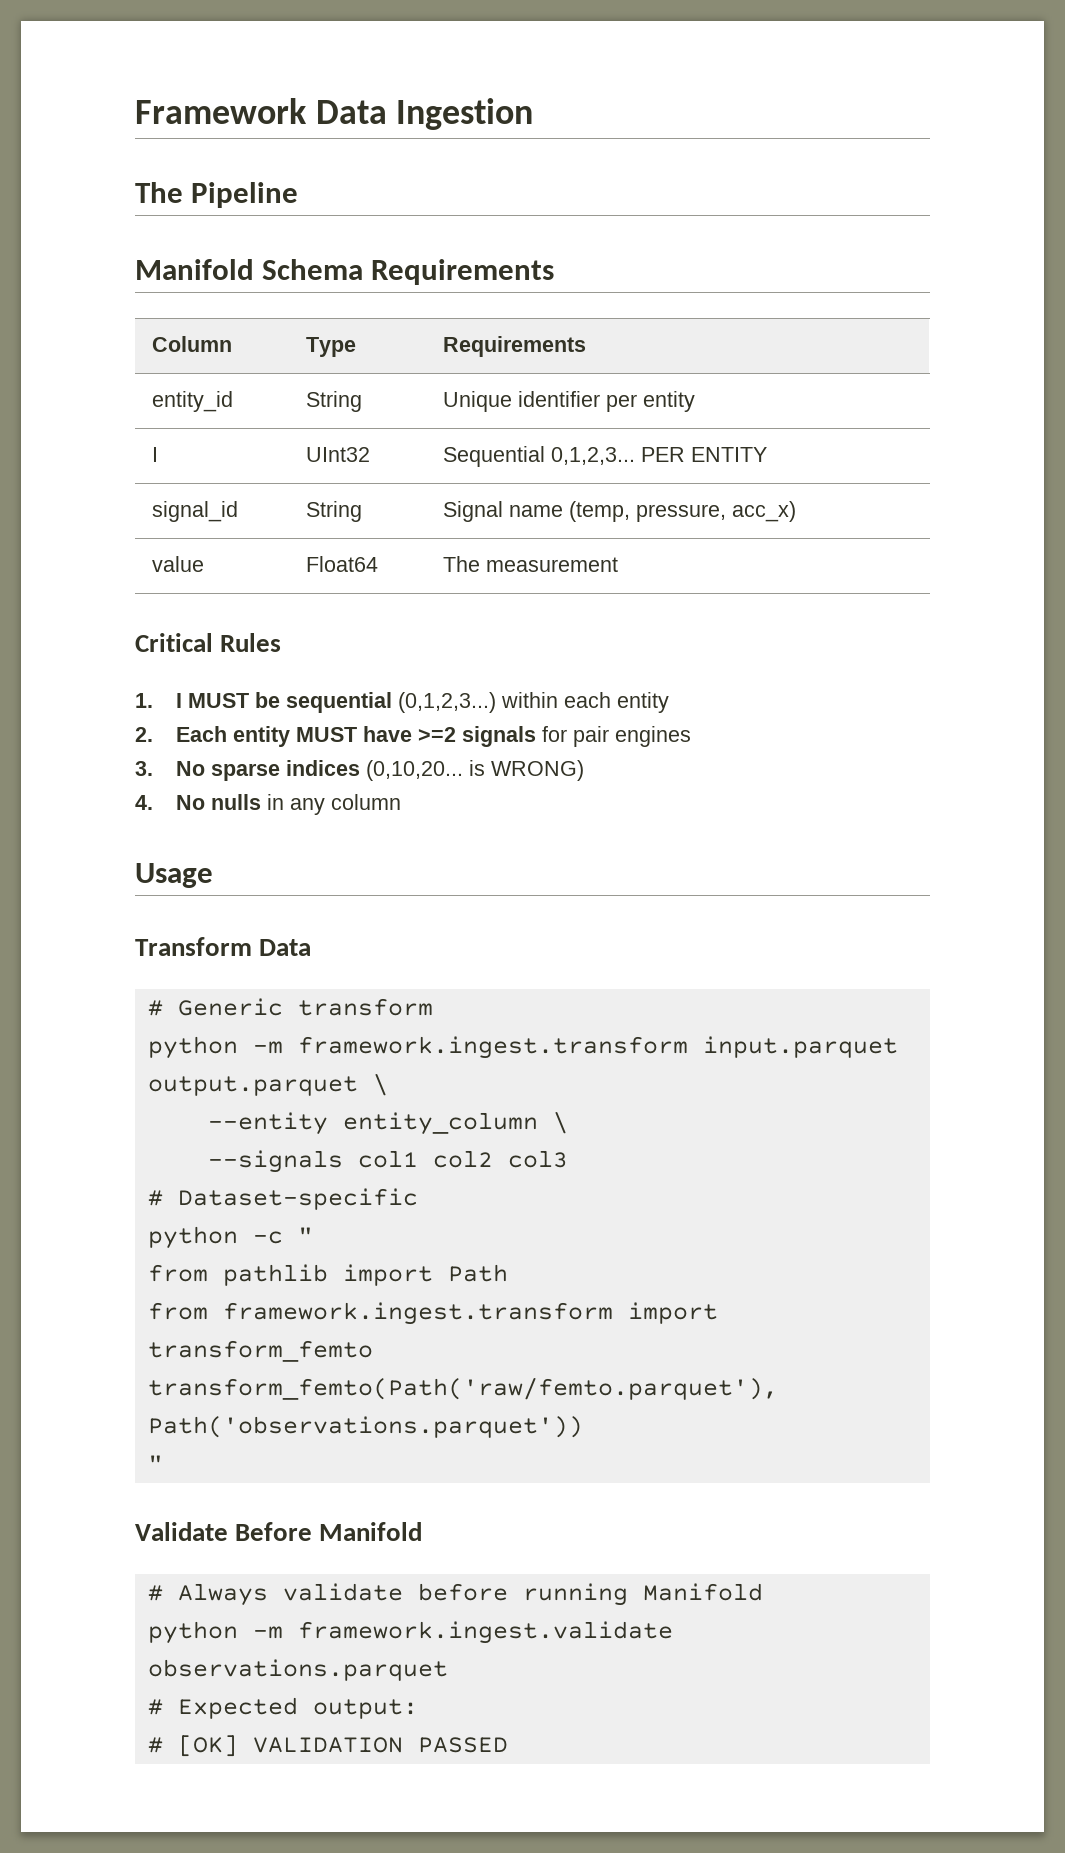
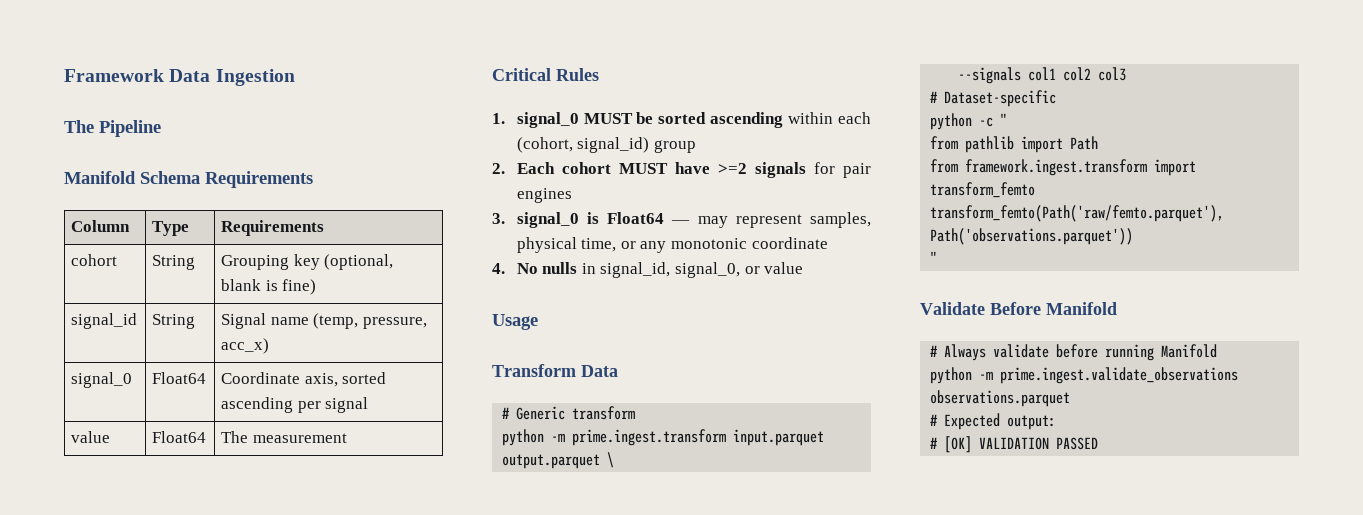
- entity_id | String | Unique identifier per entity
- I | UInt32 | Sequential 0,1,2,3... PER ENTITY
+ cohort | String | Grouping key (optional, blank is fine)
+ signal_0 | Float64 | Coordinate axis, sorted ascending per signal
- 1. I MUST be sequential (0,1,2,3...) within each entity
+ 1. signal_0 MUST be sorted ascending within each (cohort, signal_id) group
- 2. Each entity MUST have >=2 signals for pair engines
+ 2. Each cohort MUST have >=2 signals for pair engines
- 3. No sparse indices (0,10,20... is WRONG)
+ 3. signal_0 is Float64 — may represent samples, physical time, or any monotonic coordinate
- 4. No nulls in any column
+ 4. No nulls in signal_id, signal_0, or value
- python -m framework.ingest.transform input.parquet output.parquet \
+ python -m prime.ingest.transform input.parquet output.parquet \
- --entity entity_column \
- python -m framework.ingest.validate observations.parquet
+ python -m prime.ingest.validate_observations observations.parquet

